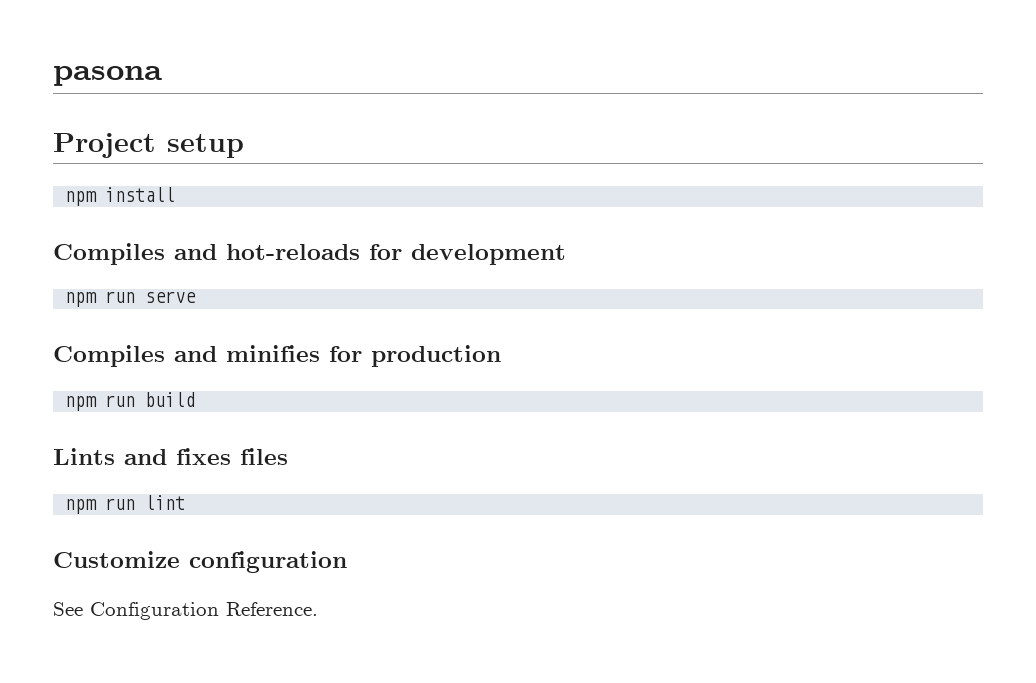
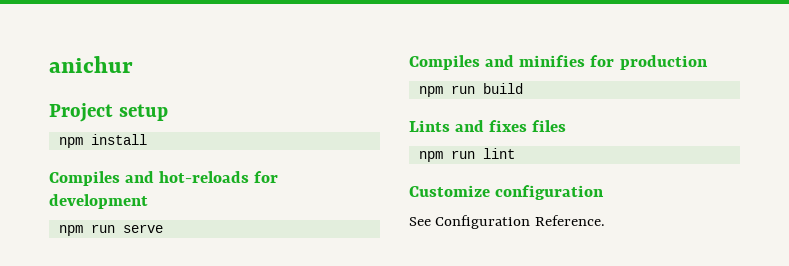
- pasona
+ anichur

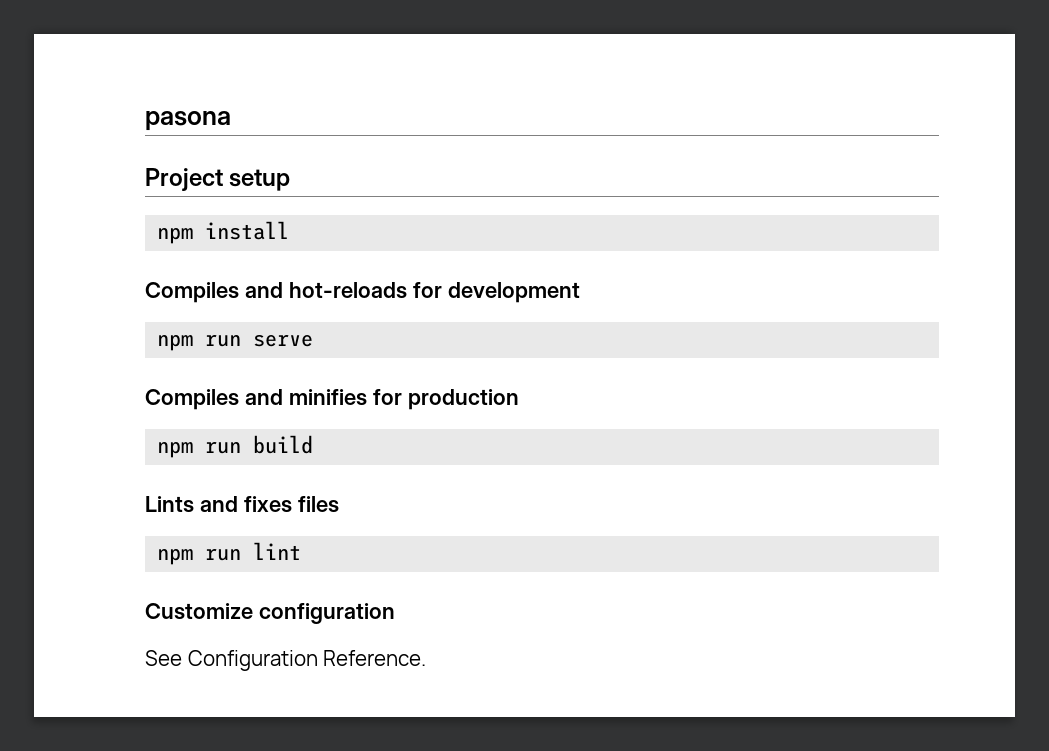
- anichur
+ pasona

